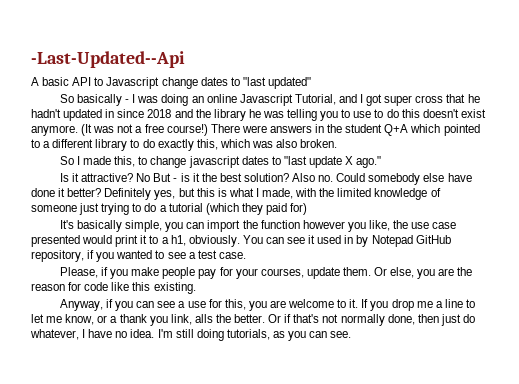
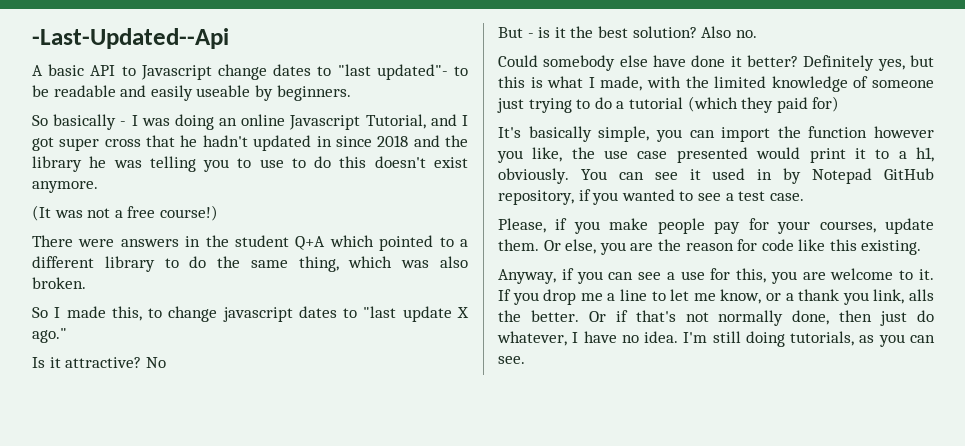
- A basic API to Javascript change dates to "last updated"
+ A basic API to Javascript change dates to "last updated"- to be readable and easily useable by beginners.
- So basically - I was doing an online Javascript Tutorial, and I got super cross that he hadn't updated in since 2018 and the library he was telling you to use to do this doesn't exist anymore. (It was not a free course!) There were answers in the student Q+A which pointed to a different library to do exactly this, which was also broken.
+ So basically - I was doing an online Javascript Tutorial, and I got super cross that he hadn't updated in since 2018 and the library he was telling you to use to do this doesn't exist anymore.
+ (It was not a free course!)
+ There were answers in the student Q+A which pointed to a different library to do the same thing, which was also broken.
- No But - is it the best solution?
+ No
+ But - is it the best solution?
- Also no. Could somebody else have done it better?
+ Also no.
+ Could somebody else have done it better?

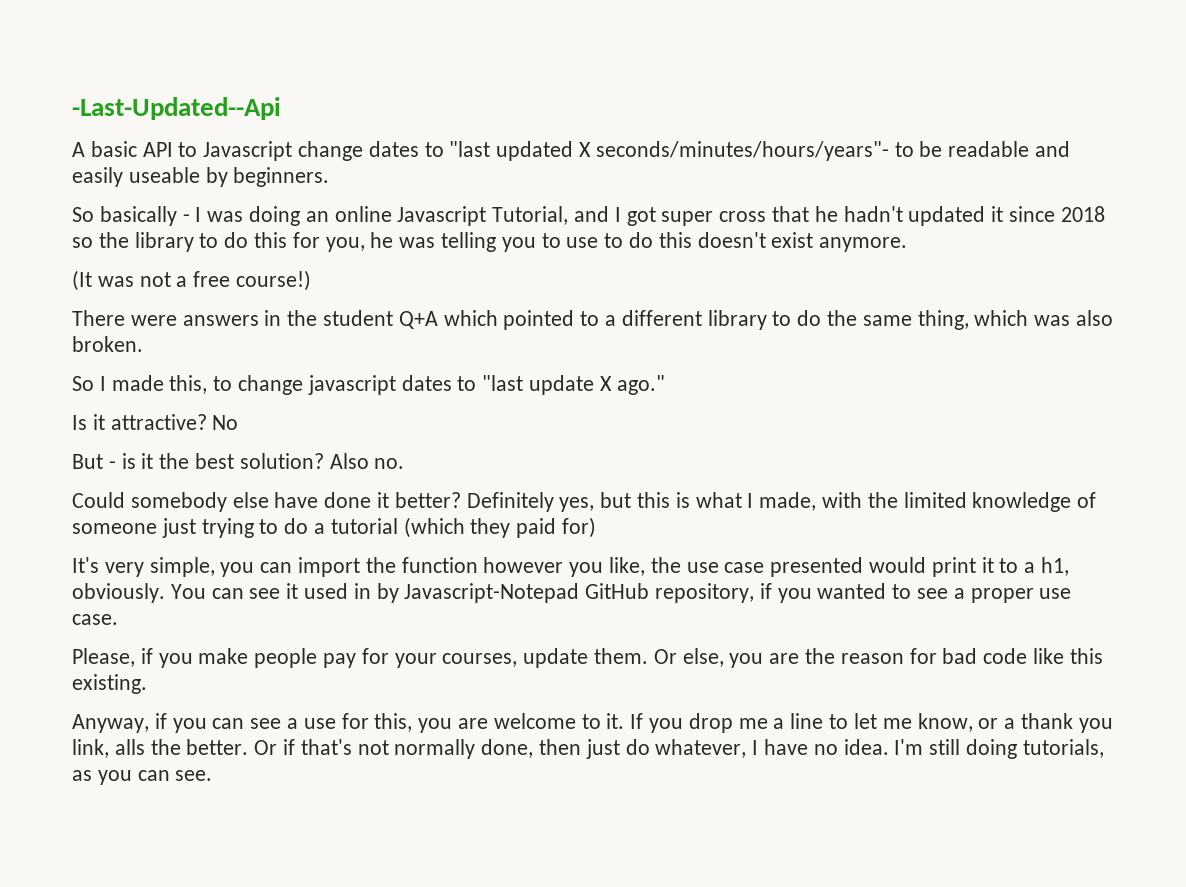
- A basic API to Javascript change dates to "last updated"- to be readable and easily useable by beginners.
+ A basic API to Javascript change dates to "last updated X seconds/minutes/hours/years"- to be readable and easily useable by beginners.
- So basically - I was doing an online Javascript Tutorial, and I got super cross that he hadn't updated in since 2018 and the library he was telling you to use to do this doesn't exist anymore.
+ So basically - I was doing an online Javascript Tutorial, and I got super cross that he hadn't updated it since 2018 so the library to do this for you, he was telling you to use to do this doesn't exist anymore.
- It's basically simple, you can import the function however you like, the use case presented would print it to a h1, obviously.
+ It's very simple, you can import the function however you like, the use case presented would print it to a h1, obviously.
- You can see it used in by Notepad GitHub repository, if you wanted to see a test case.
+ You can see it used in by Javascript-Notepad GitHub repository, if you wanted to see a proper use case.
- Or else, you are the reason for code like this existing.
+ Or else, you are the reason for bad code like this existing.

